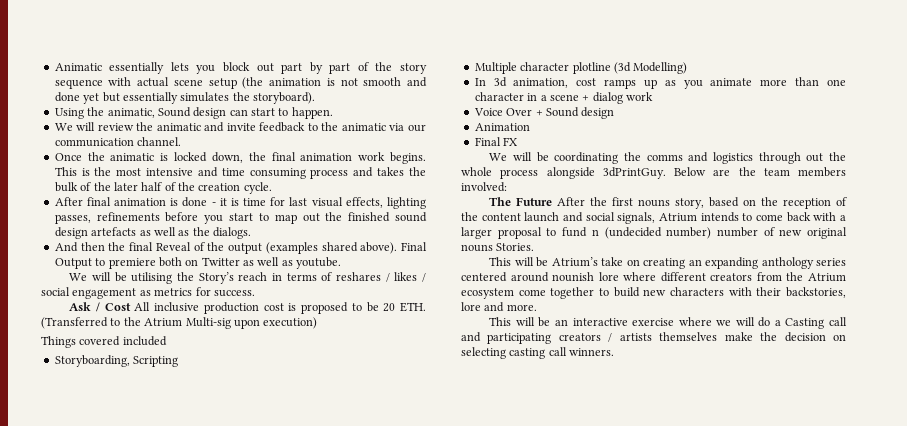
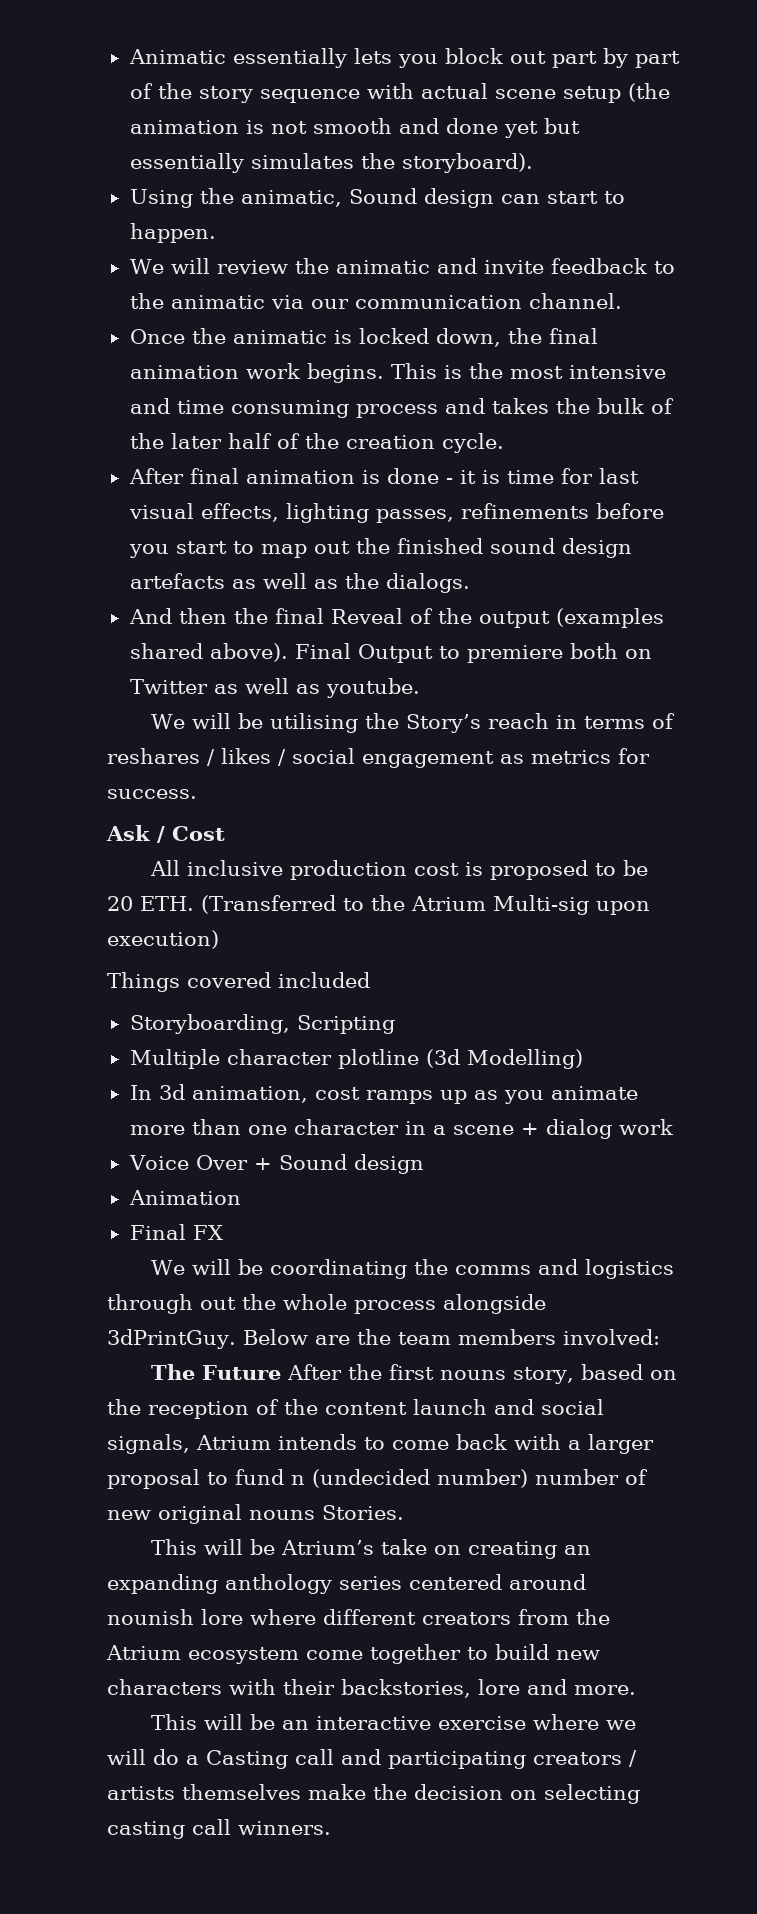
- Ask / Cost All inclusive production cost is proposed to be 20 ETH. (Transferred to the Atrium Multi-sig upon execution)
+ Ask / Cost
+ All inclusive production cost is proposed to be 20 ETH. (Transferred to the Atrium Multi-sig upon execution)

